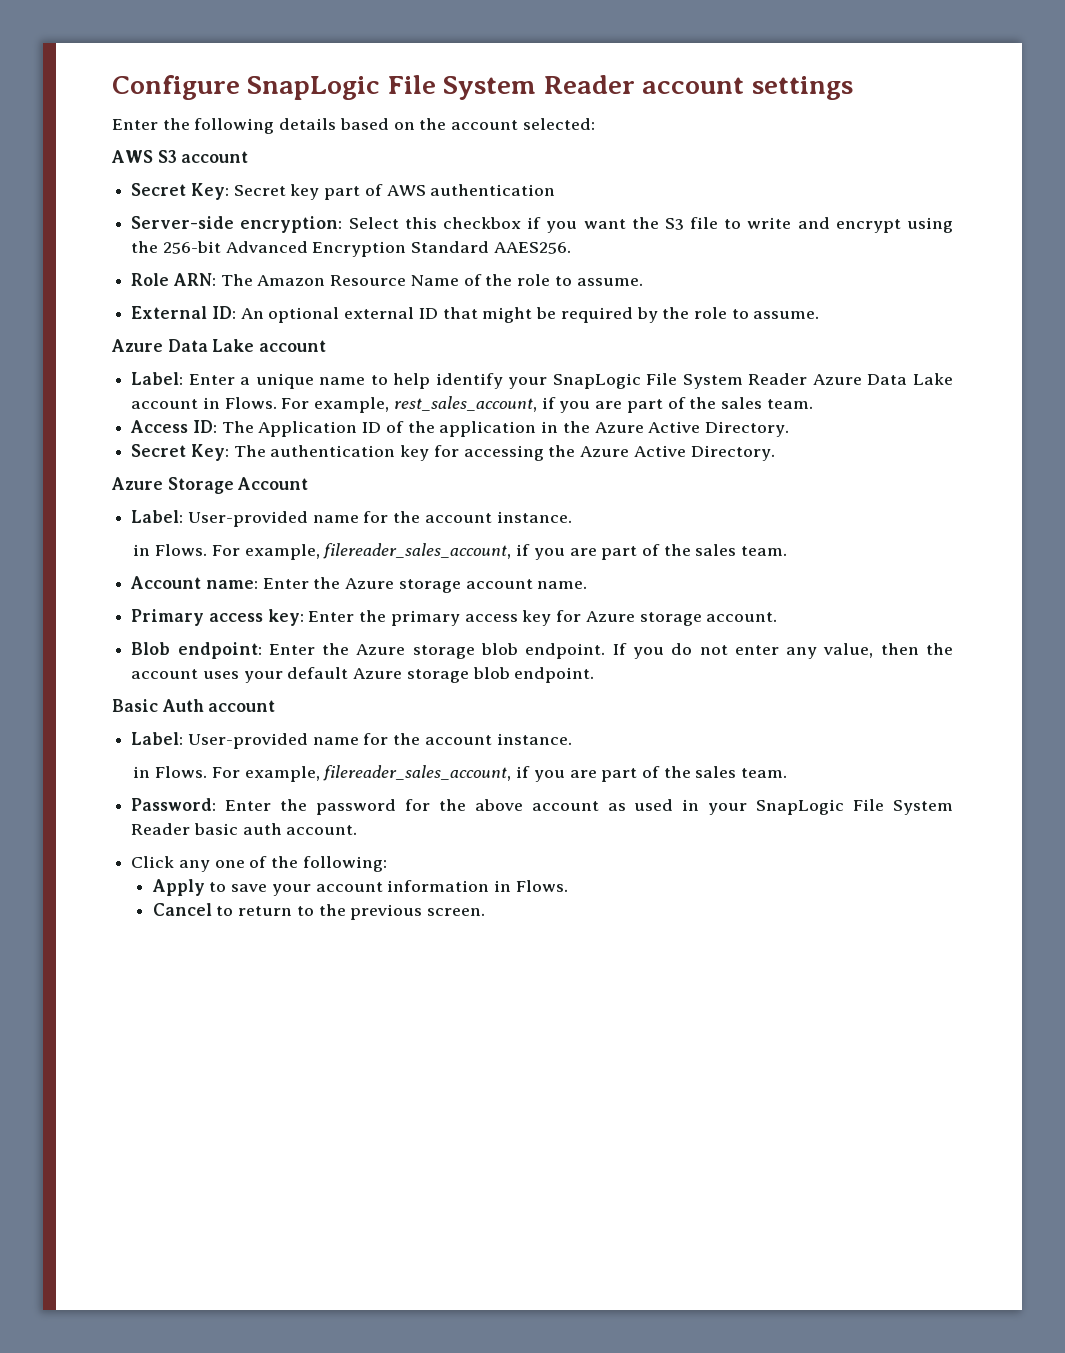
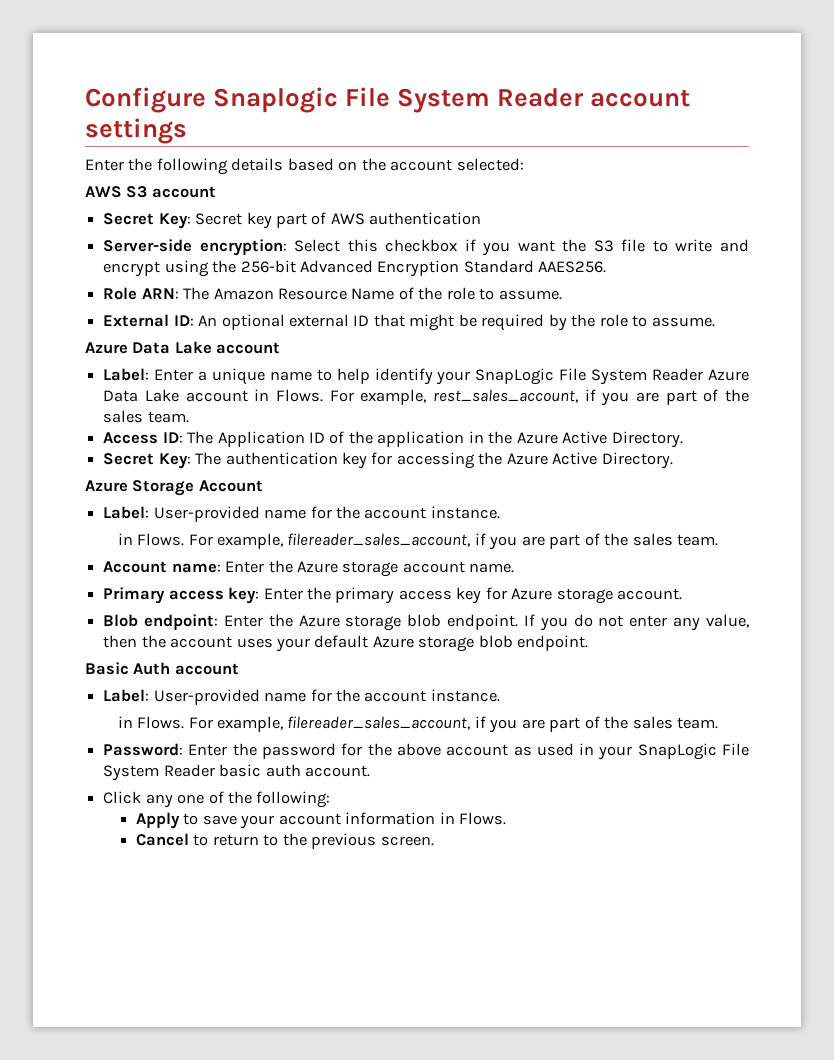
- Configure SnapLogic File System Reader account settings
+ Configure Snaplogic File System Reader account settings

